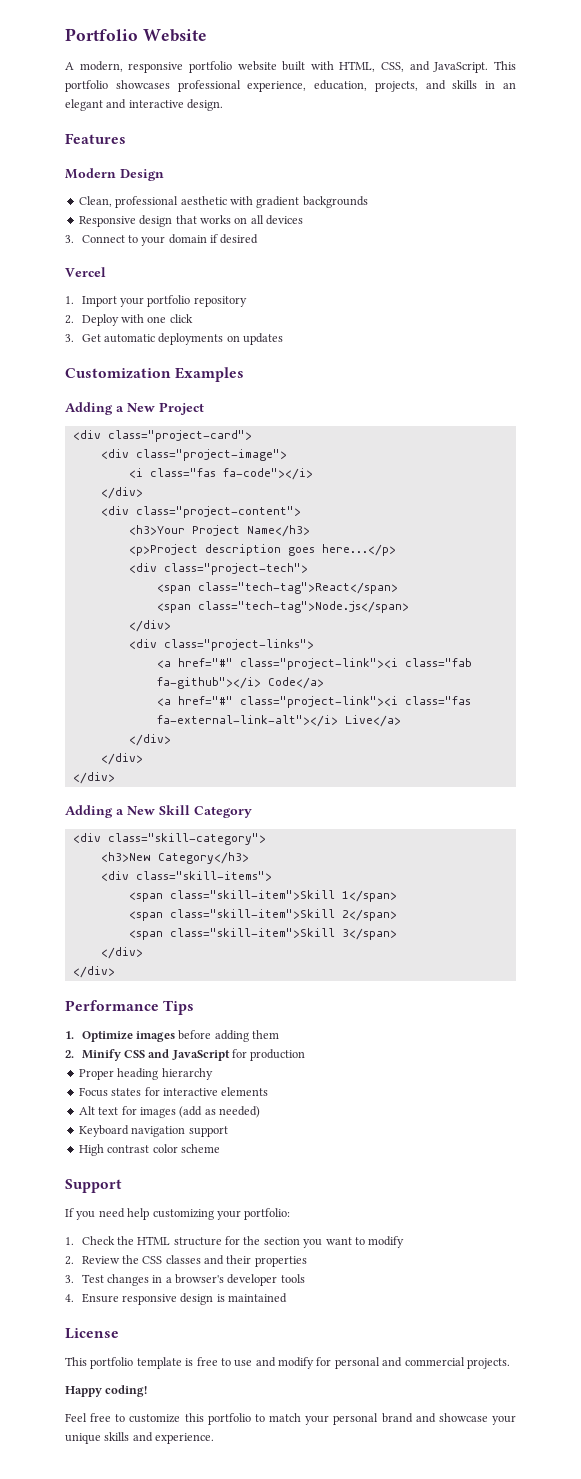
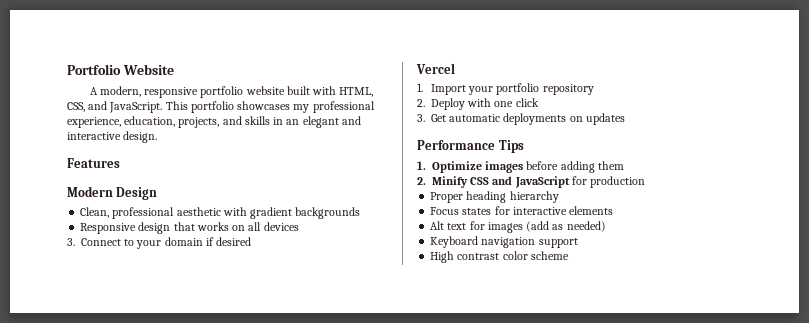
- This portfolio showcases professional experience, education, projects, and skills in an elegant and interactive design.
+ This portfolio showcases my professional experience, education, projects, and skills in an elegant and interactive design.
- Customization Examples
- Adding a New Project
- <div class="project-card">
- <div class="project-image">
- <i class="fas fa-code"></i>
- </div>
- <div class="project-content">
- <h3>Your Project Name</h3>
- <p>Project description goes here...</p>
- <div class="project-tech">
- <span class="tech-tag">React</span>
- <span class="tech-tag">Node.js</span>
- </div>
- <div class="project-links">
- <a href="#" class="project-link"><i class="fab fa-github"></i> Code</a>
- <a href="#" class="project-link"><i class="fas fa-external-link-alt"></i> Live</a>
- </div>
- </div>
- </div>
- Adding a New Skill Category
- <div class="skill-category">
- <h3>New Category</h3>
- <div class="skill-items">
- <span class="skill-item">Skill 1</span>
- <span class="skill-item">Skill 2</span>
- <span class="skill-item">Skill 3</span>
- </div>
- </div>
- Support
- If you need help customizing your portfolio:
- 1. Check the HTML structure for the section you want to modify
- 2. Review the CSS classes and their properties
- 3. Test changes in a browser's developer tools
- 4. Ensure responsive design is maintained
- License
- This portfolio template is free to use and modify for personal and commercial projects.
- Happy coding!
- Feel free to customize this portfolio to match your personal brand and showcase your unique skills and experience.

